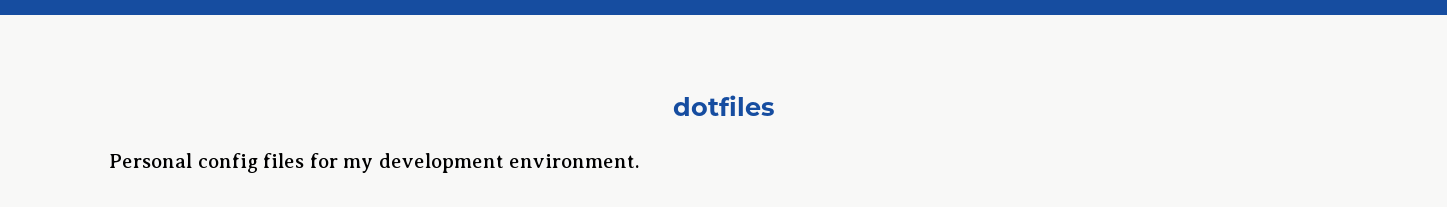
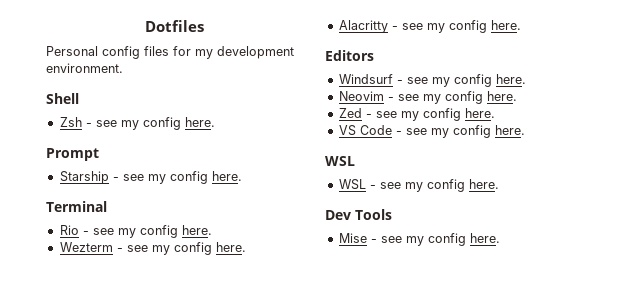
- dotfiles
+ Dotfiles
+ Shell
+ Zsh - see my config here.
+ Prompt
+ Starship - see my config here.
+ Terminal
+ Rio - see my config here.
+ Wezterm - see my config here.
+ Alacritty - see my config here.
+ Editors
+ Windsurf - see my config here.
+ Neovim - see my config here.
+ Zed - see my config here.
+ VS Code - see my config here.
+ WSL
+ WSL - see my config here.
+ Dev Tools
+ Mise - see my config here.

